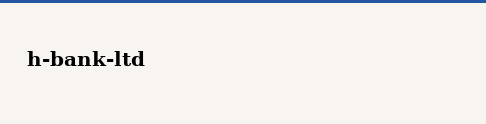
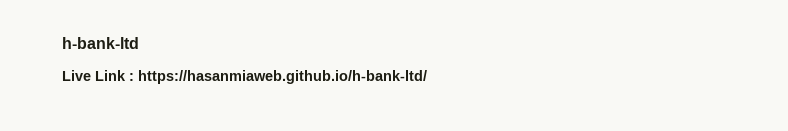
+ Live Link : https://hasanmiaweb.github.io/h-bank-ltd/

